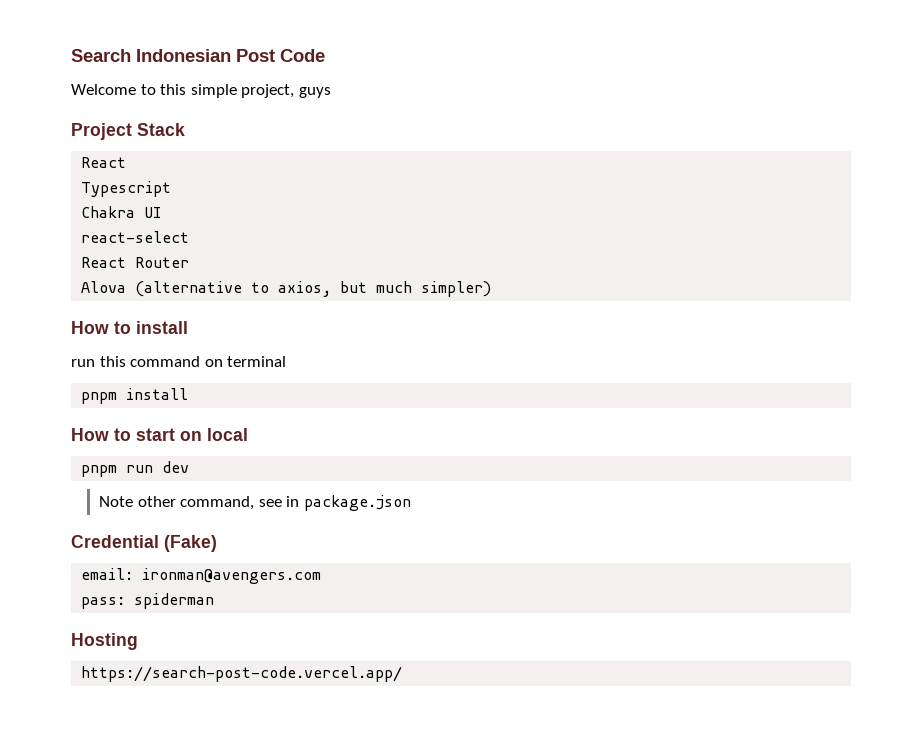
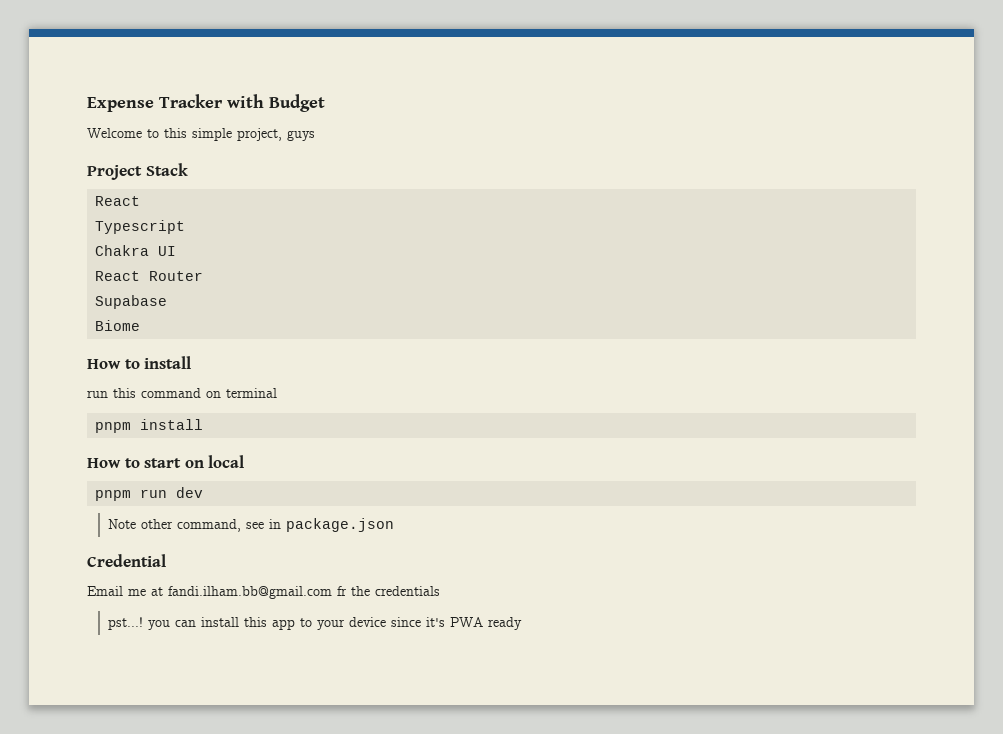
- Search Indonesian Post Code
+ Expense Tracker with Budget
- react-select
- Alova (alternative to axios, but much simpler)
+ Supabase
+ Biome
- Credential (Fake)
- email: ironman@avengers.com
- pass: spiderman
- Hosting
- https://search-post-code.vercel.app/
+ Credential
+ Email me at fandi.ilham.bb@gmail.com fr the credentials
+ pst...! you can install this app to your device since it's PWA ready

